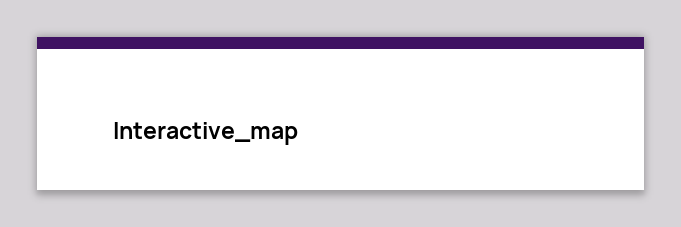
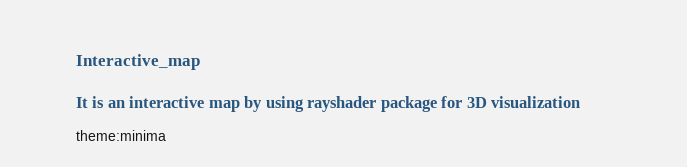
+ It is an interactive map by using rayshader package for 3D visualization
+ theme:minima

